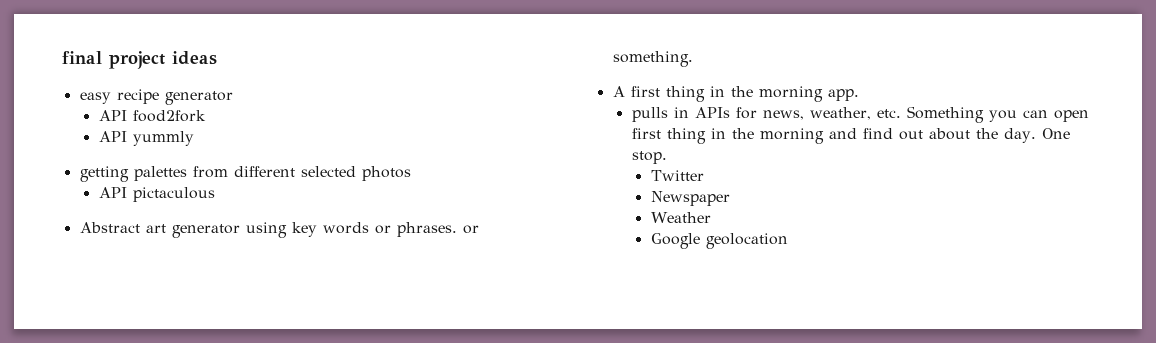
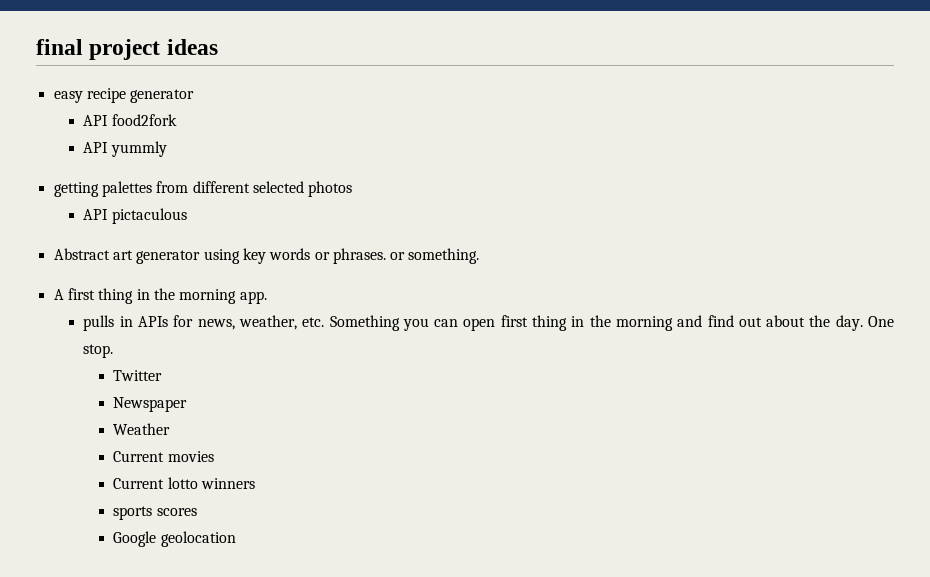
+ Current movies
+ Current lotto winners
+ sports scores

